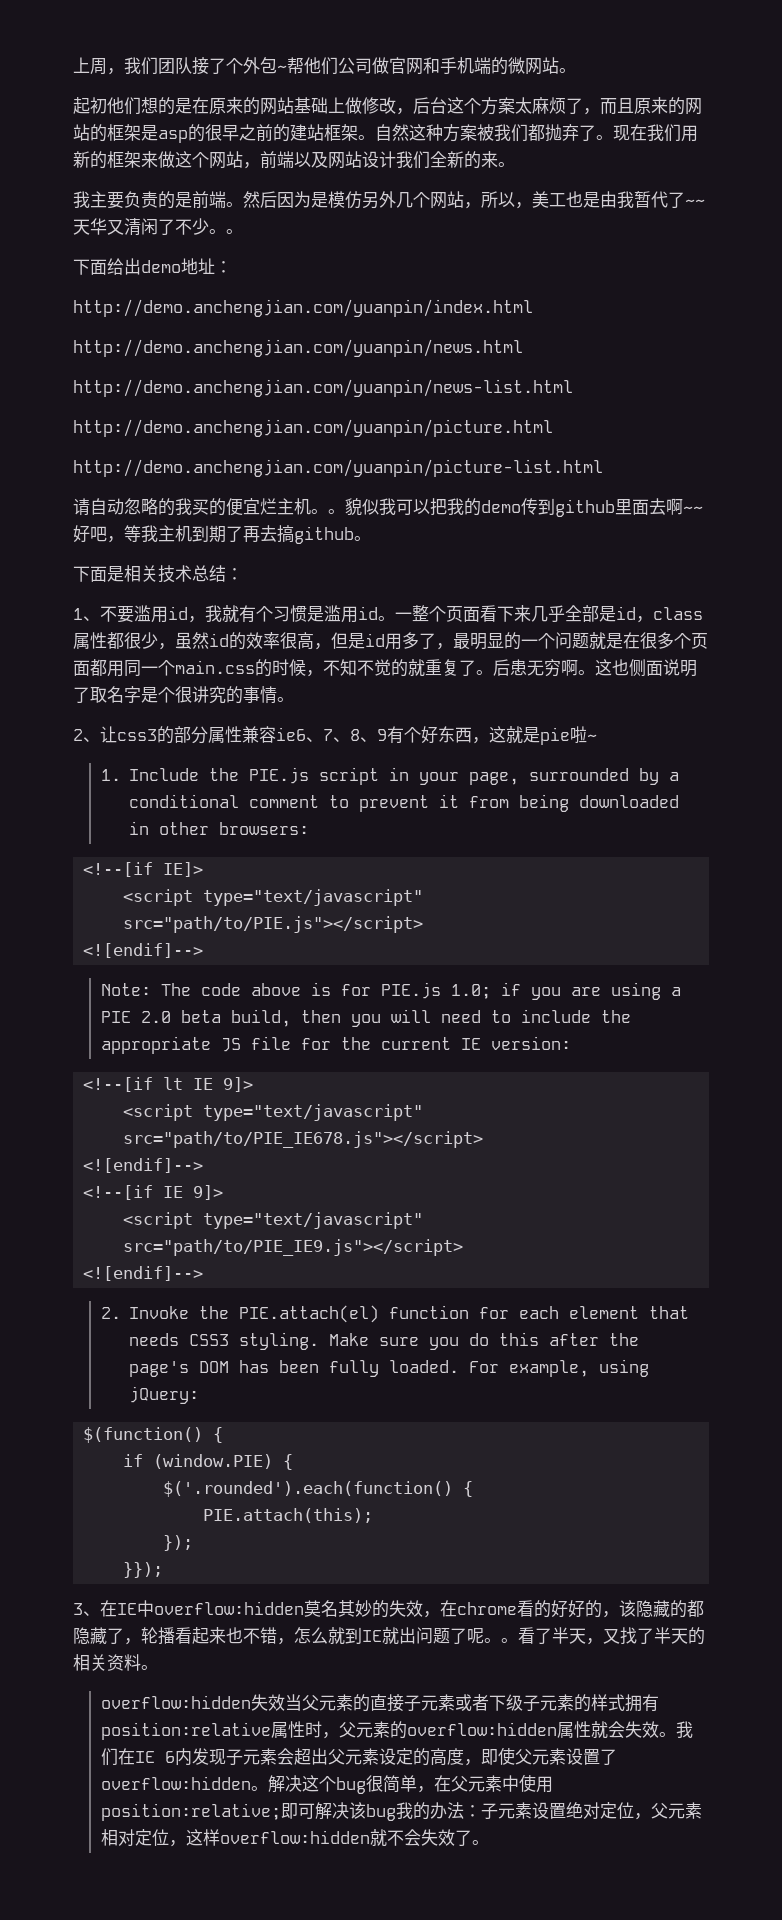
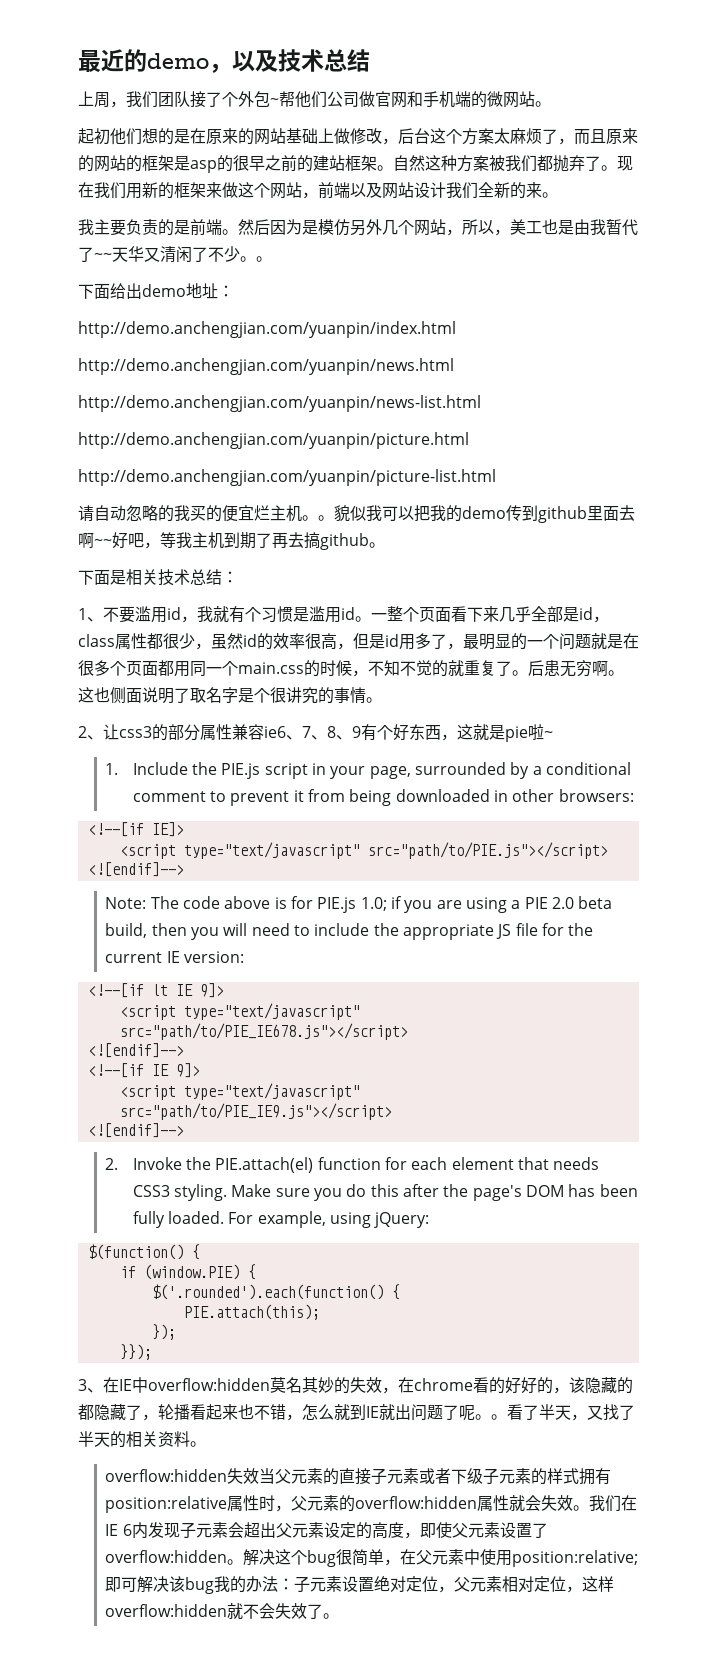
+ 最近的demo，以及技术总结

